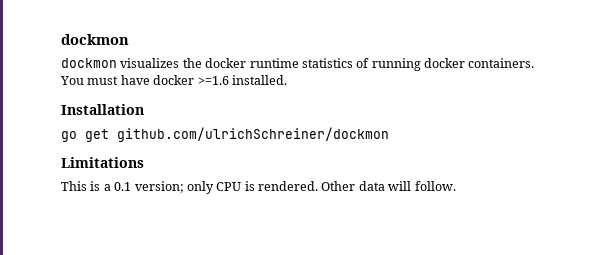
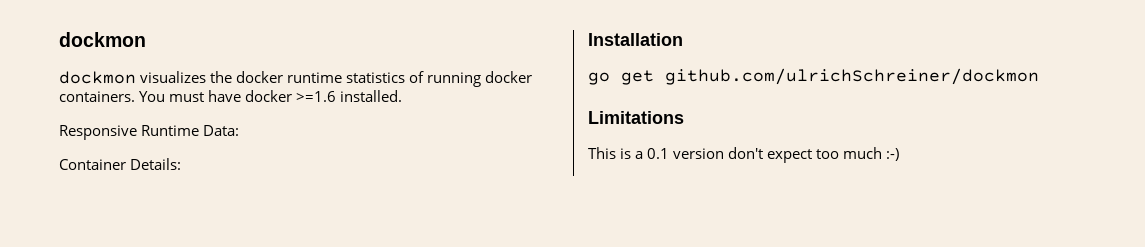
+ Responsive Runtime Data:
+ Container Details:
- This is a 0.1 version; only CPU is rendered. Other data will follow.
+ This is a 0.1 version don't expect too much :-)

